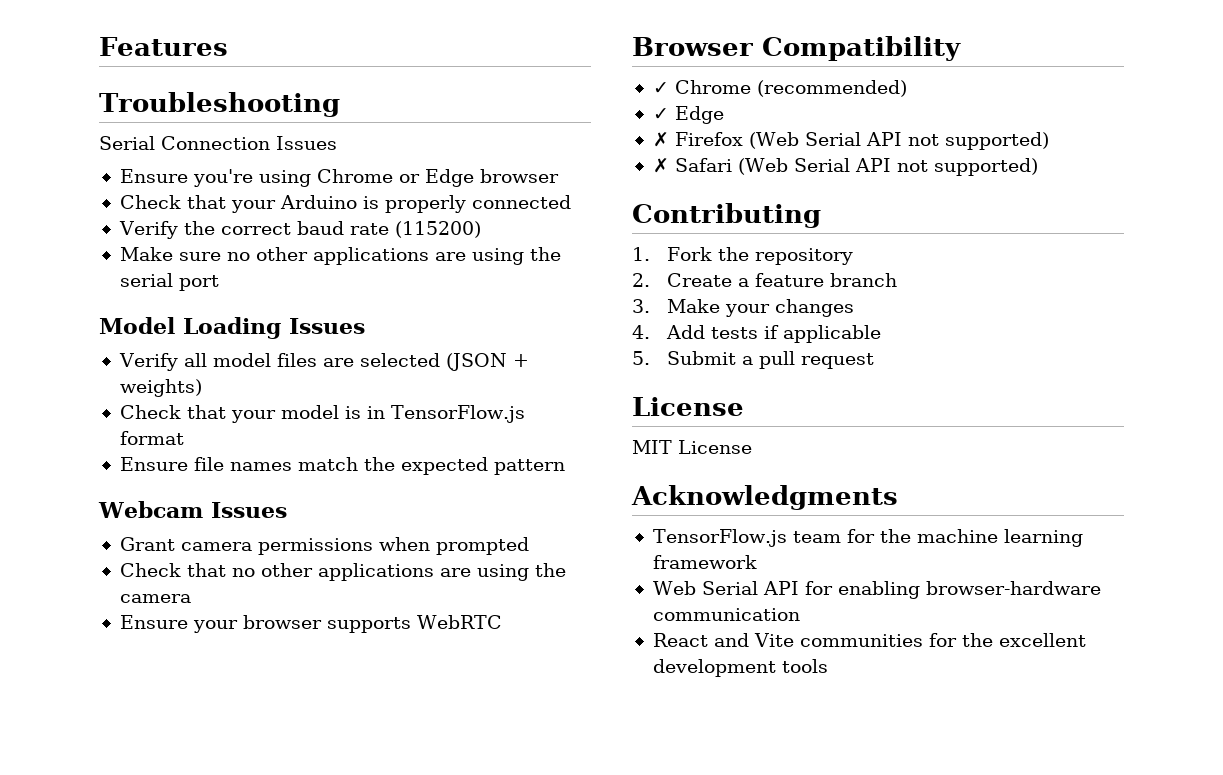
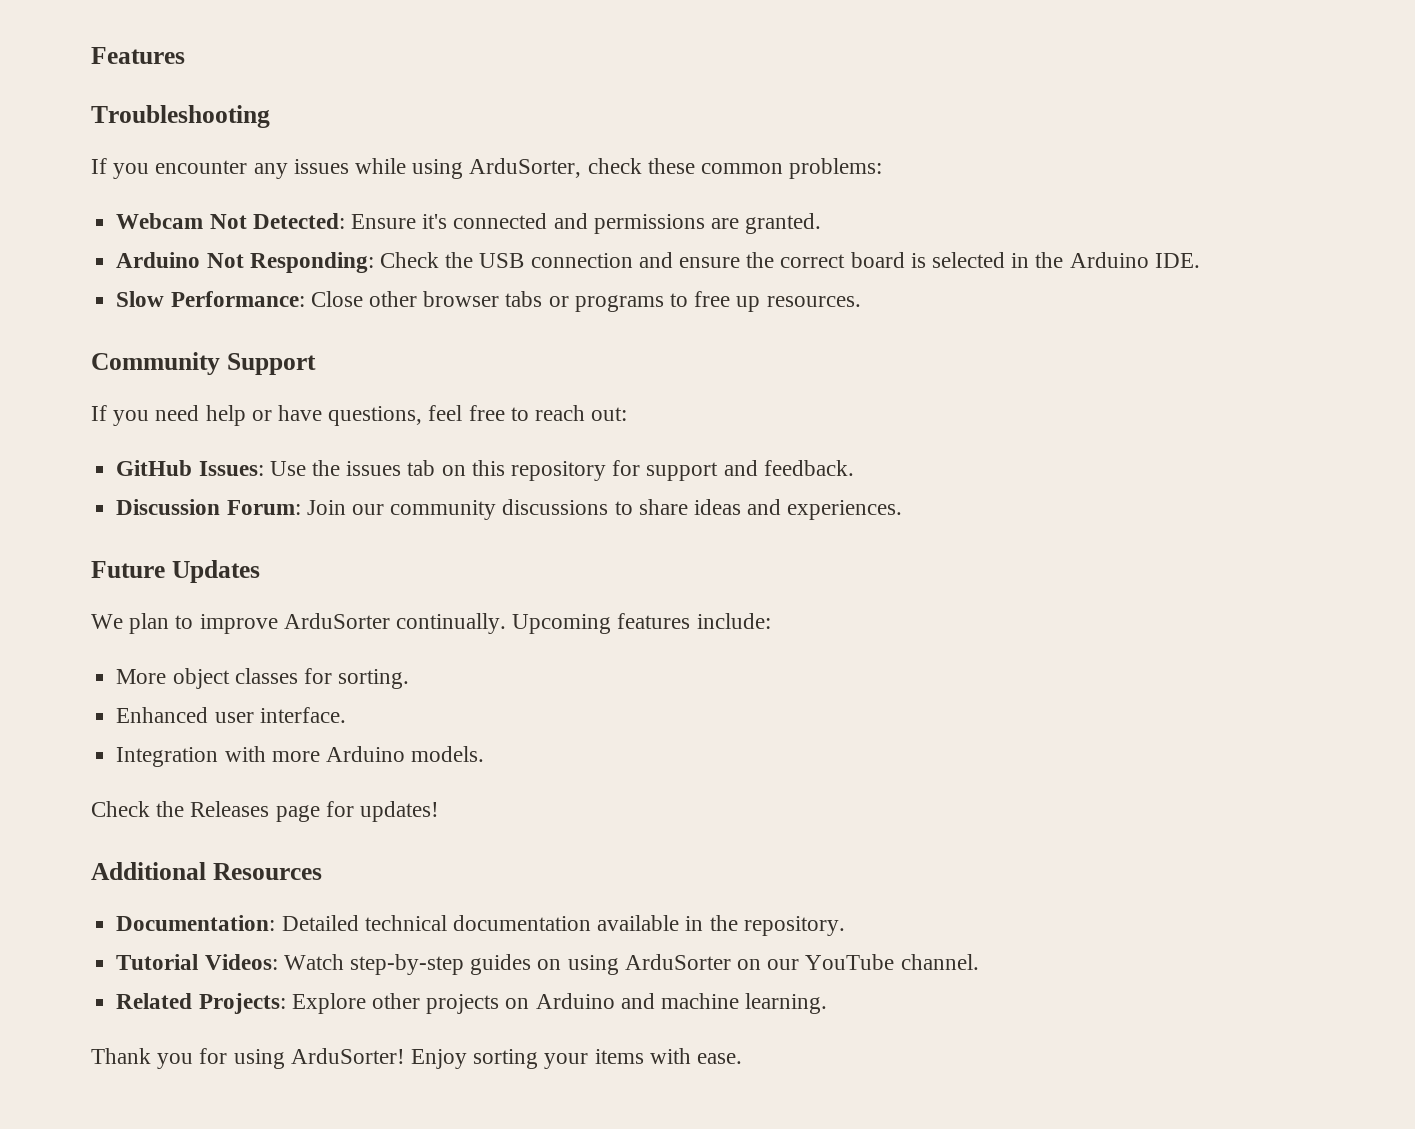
- Serial Connection Issues
- Ensure you're using Chrome or Edge browser
- Check that your Arduino is properly connected
- Verify the correct baud rate (115200)
- Make sure no other applications are using the serial port
- Model Loading Issues
- Verify all model files are selected (JSON + weights)
- Check that your model is in TensorFlow.js format
- Ensure file names match the expected pattern
- Webcam Issues
- Grant camera permissions when prompted
- Check that no other applications are using the camera
- Ensure your browser supports WebRTC
- Browser Compatibility
- ✓ Chrome (recommended)
- ✓ Edge
- ✗ Firefox (Web Serial API not supported)
- ✗ Safari (Web Serial API not supported)
- Contributing
- 1. Fork the repository
- 2. Create a feature branch
- 3. Make your changes
- 4. Add tests if applicable
- 5. Submit a pull request
- License
- MIT License
- Acknowledgments
- TensorFlow.js team for the machine learning framework
- Web Serial API for enabling browser-hardware communication
- React and Vite communities for the excellent development tools
+ If you encounter any issues while using ArduSorter, check these common problems:
+ Webcam Not Detected: Ensure it's connected and permissions are granted.
+ Arduino Not Responding: Check the USB connection and ensure the correct board is selected in the Arduino IDE.
+ Slow Performance: Close other browser tabs or programs to free up resources.
+ Community Support
+ If you need help or have questions, feel free to reach out:
+ GitHub Issues: Use the issues tab on this repository for support and feedback.
+ Discussion Forum: Join our community discussions to share ideas and experiences.
+ Future Updates
+ We plan to improve ArduSorter continually. Upcoming features include:
+ More object classes for sorting.
+ Enhanced user interface.
+ Integration with more Arduino models.
+ Check the Releases page for updates!
+ Additional Resources
+ Documentation: Detailed technical documentation available in the repository.
+ Tutorial Videos: Watch step-by-step guides on using ArduSorter on our YouTube channel.
+ Related Projects: Explore other projects on Arduino and machine learning.
+ Thank you for using ArduSorter! Enjoy sorting your items with ease.

